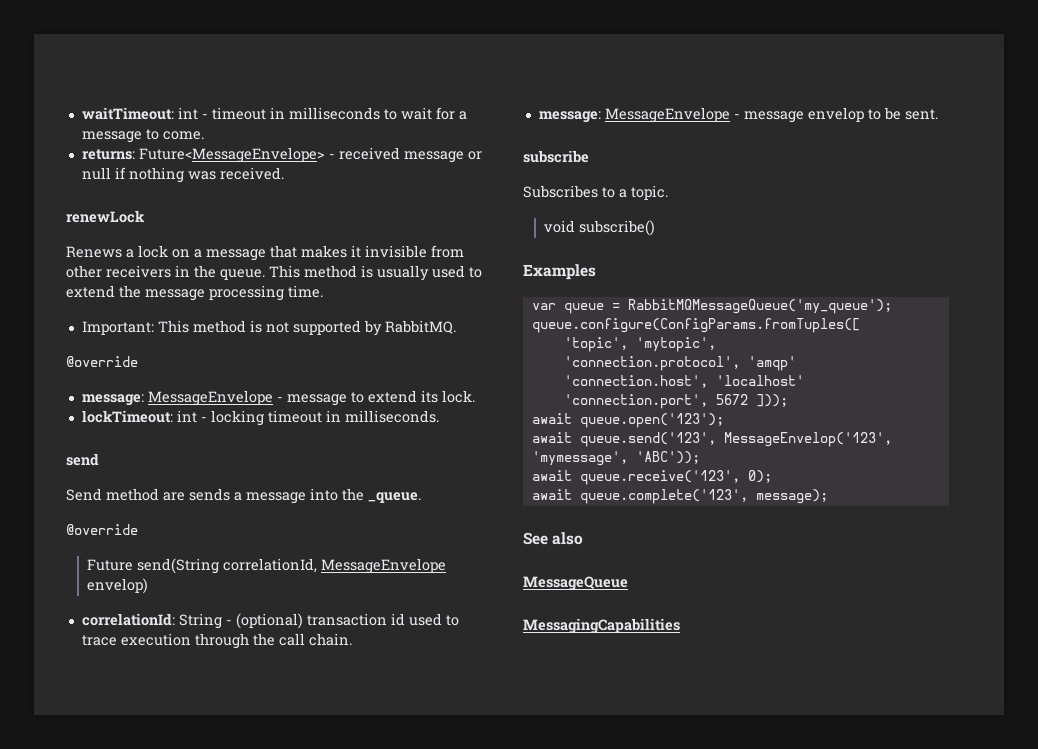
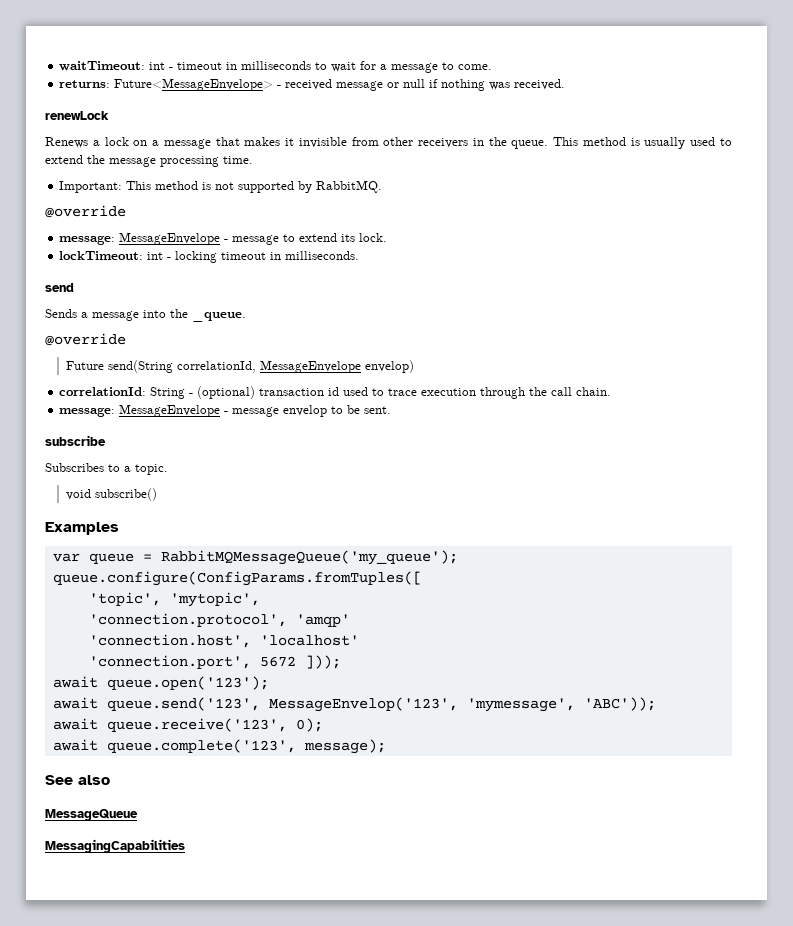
- Send method are sends a message into the _queue.
+ Sends a message into the _queue.

